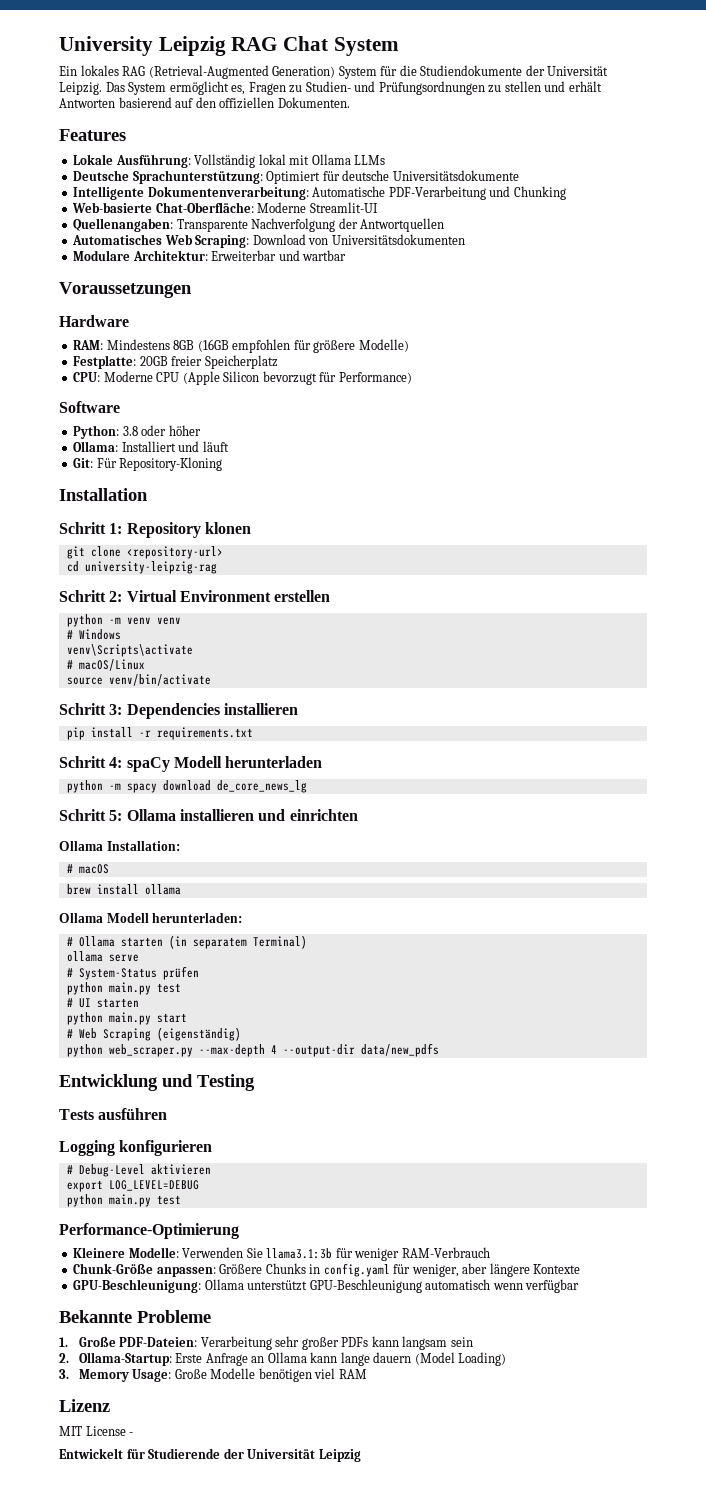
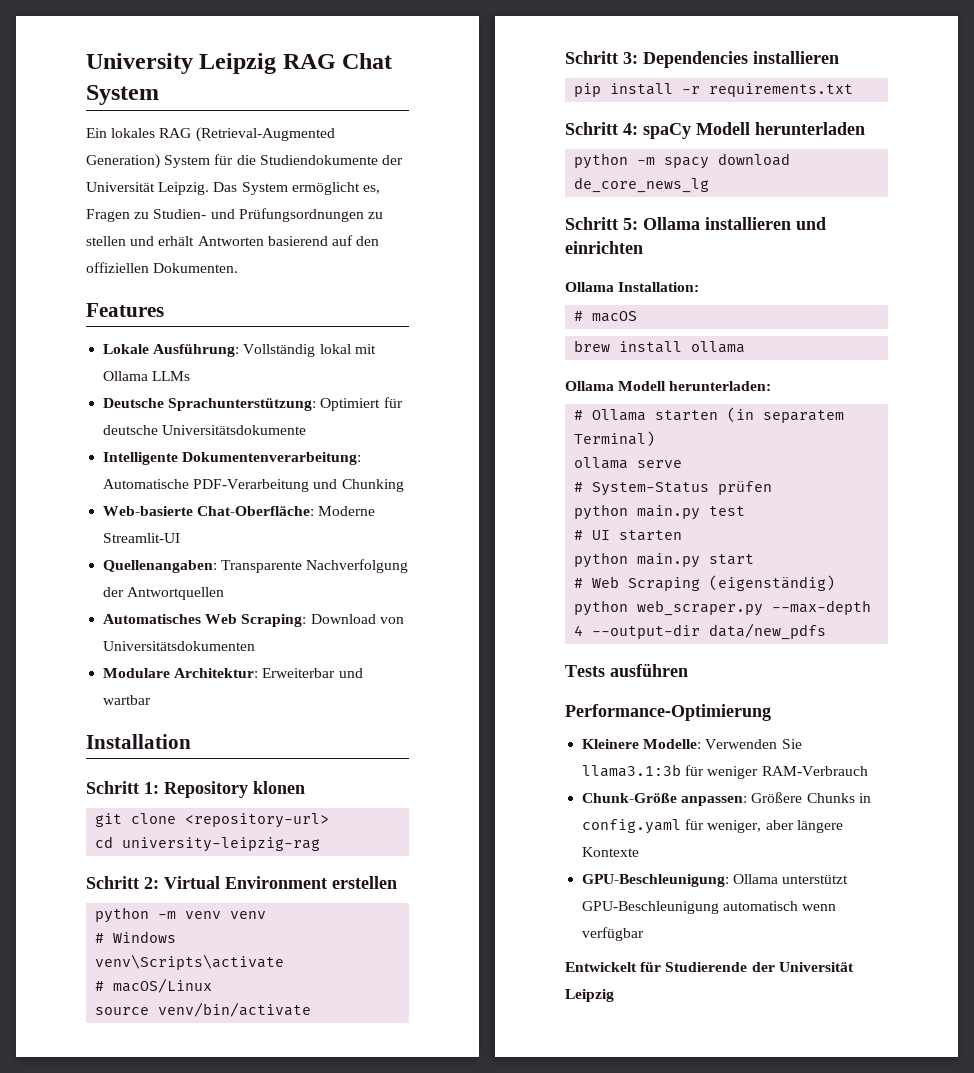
- Voraussetzungen
- Hardware
- RAM: Mindestens 8GB (16GB empfohlen für größere Modelle)
- Festplatte: 20GB freier Speicherplatz
- CPU: Moderne CPU (Apple Silicon bevorzugt für Performance)
- Software
- Python: 3.8 oder höher
- Ollama: Installiert und läuft
- Git: Für Repository-Kloning
- Entwicklung und Testing
- Logging konfigurieren
- # Debug-Level aktivieren
- export LOG_LEVEL=DEBUG
- python main.py test
- Bekannte Probleme
- 1. Große PDF-Dateien: Verarbeitung sehr großer PDFs kann langsam sein
- 2. Ollama-Startup: Erste Anfrage an Ollama kann lange dauern (Model Loading)
- 3. Memory Usage: Große Modelle benötigen viel RAM
- Lizenz
- MIT License -

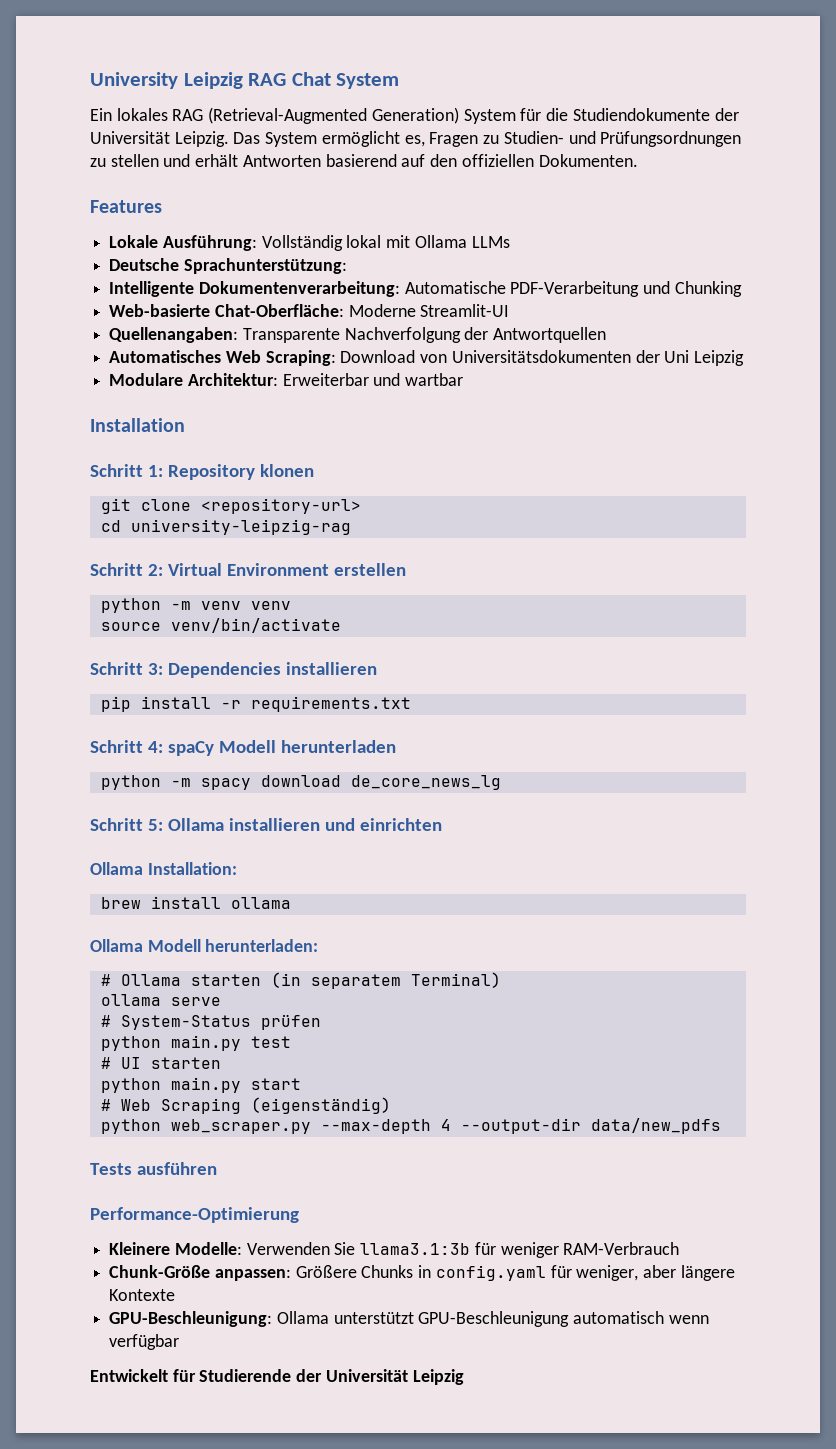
- Deutsche Sprachunterstützung: Optimiert für deutsche Universitätsdokumente
+ Deutsche Sprachunterstützung:
- Automatisches Web Scraping: Download von Universitätsdokumenten
+ Automatisches Web Scraping: Download von Universitätsdokumenten der Uni Leipzig
- # Windows
- venv\Scripts\activate
- # macOS/Linux
- # macOS

